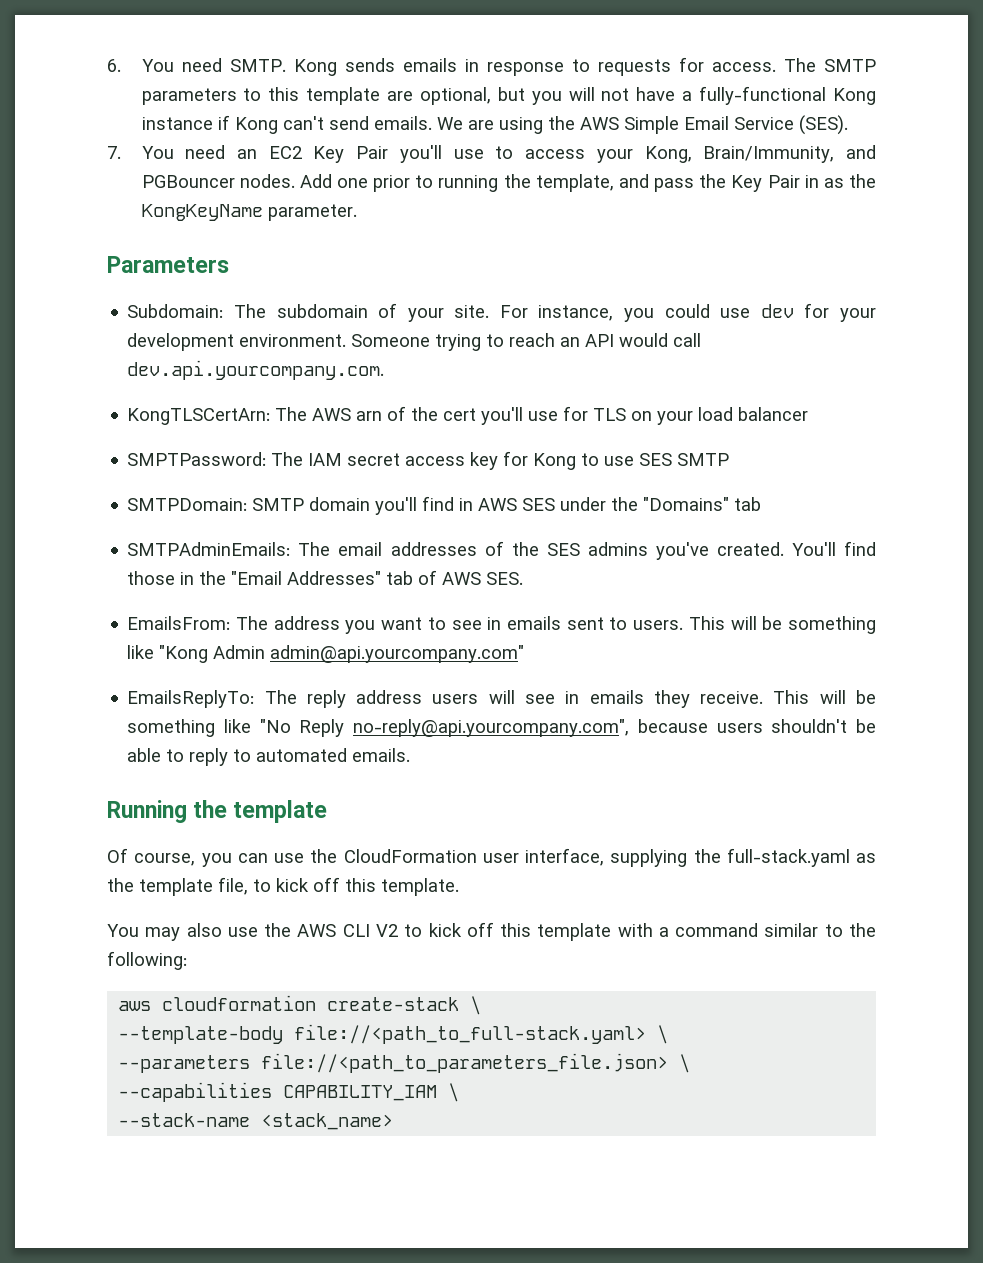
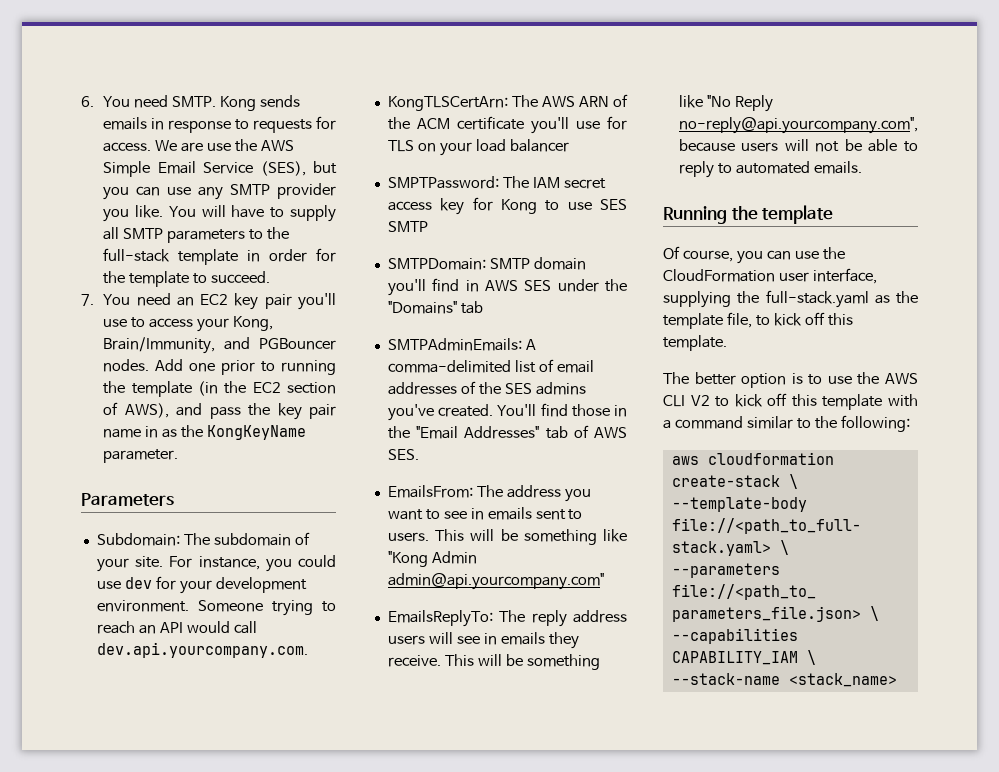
- The SMTP parameters to this template are optional, but you will not have a fully-functional Kong instance if Kong can't send emails.
- We are using the AWS Simple Email Service (SES).
+ We are use the AWS Simple Email Service (SES), but you can use any SMTP provider you like. You will have to supply all SMTP parameters to the full-stack template in order for the template to succeed.
- 7. You need an EC2 Key Pair you'll use to access your Kong, Brain/Immunity, and PGBouncer nodes.
+ 7. You need an EC2 key pair you'll use to access your Kong, Brain/Immunity, and PGBouncer nodes.
- Add one prior to running the template, and pass the Key Pair in as the KongKeyName parameter.
+ Add one prior to running the template (in the EC2 section of AWS), and pass the key pair name in as the KongKeyName parameter.
- KongTLSCertArn: The AWS arn of the cert you'll use for TLS on your load balancer
+ KongTLSCertArn: The AWS ARN of the ACM certificate you'll use for TLS on your load balancer
- SMTPAdminEmails: The email addresses of the SES admins you've created.
+ SMTPAdminEmails: A comma-delimited list of email addresses of the SES admins you've created.
- This will be something like "No Reply no-reply@api.yourcompany.com", because users shouldn't be able to reply to automated emails.
+ This will be something like "No Reply no-reply@api.yourcompany.com", because users will not be able to reply to automated emails.
- You may also use the AWS CLI V2 to kick off this template with a command similar to the following:
+ The better option is to use the AWS CLI V2 to kick off this template with a command similar to the following:

